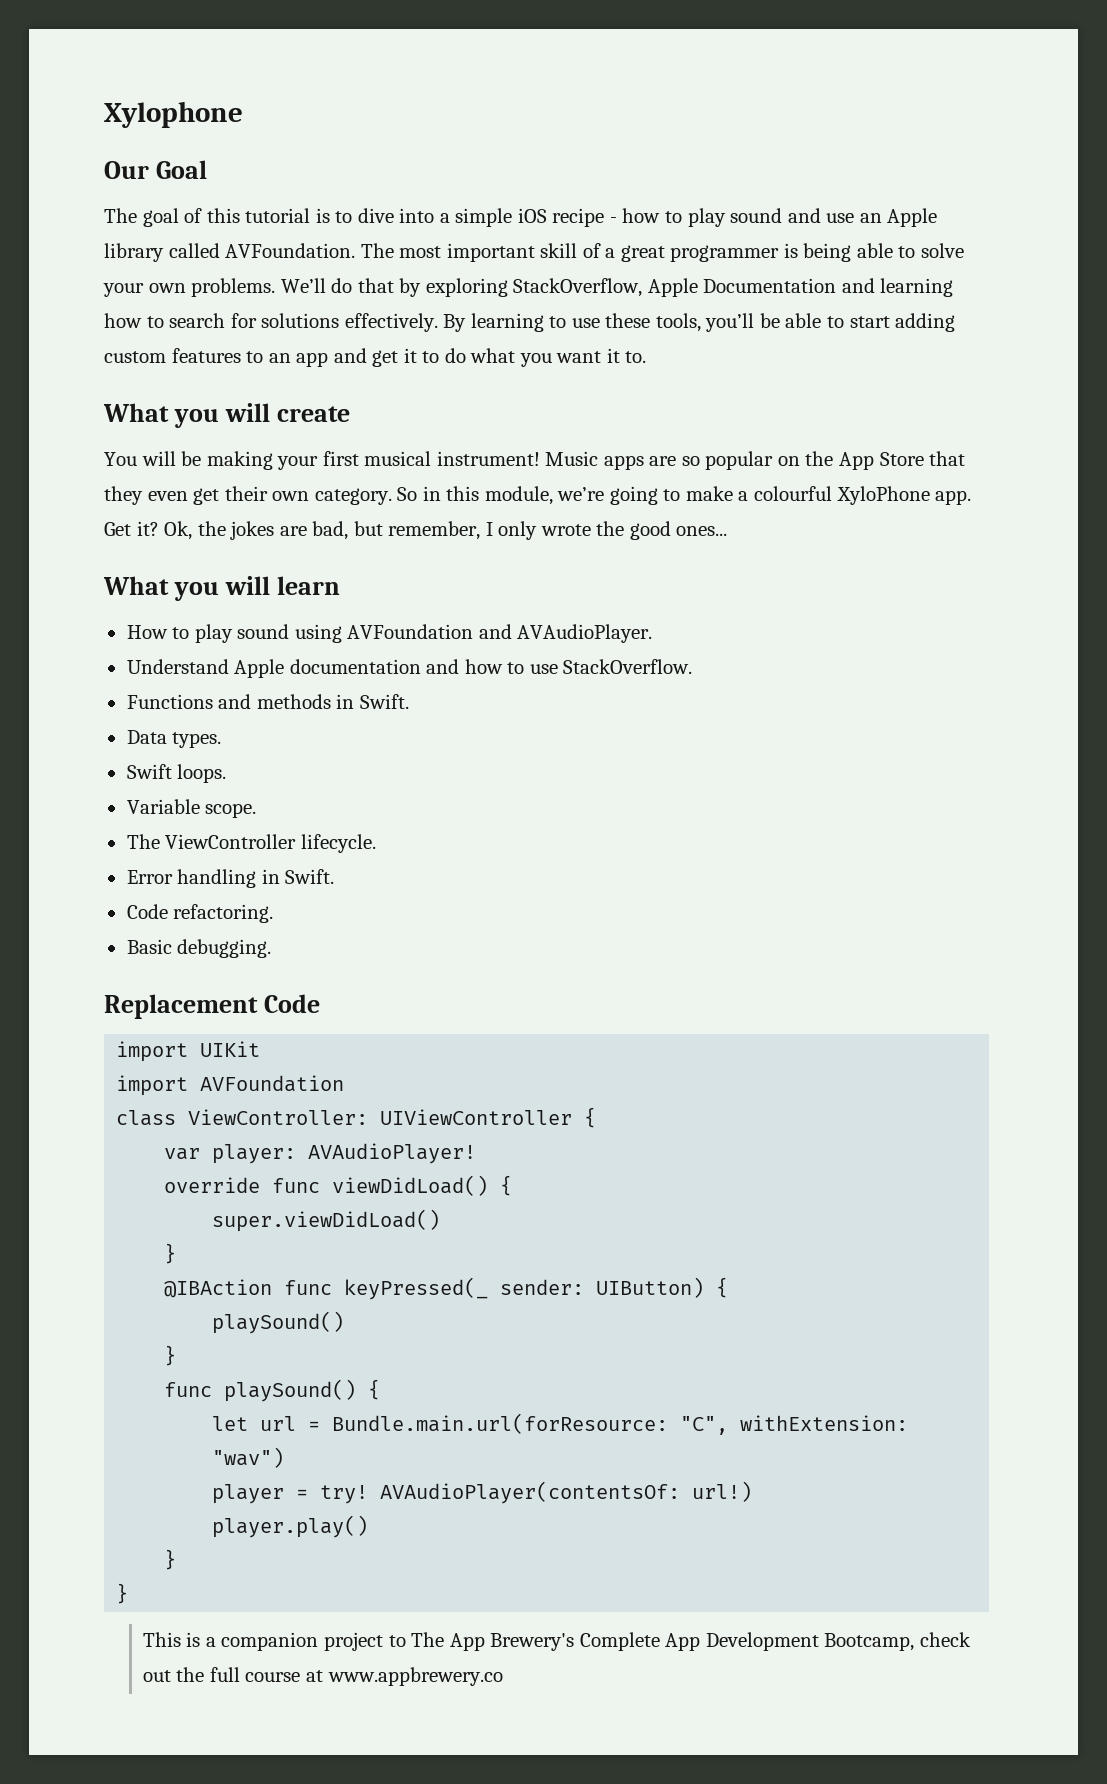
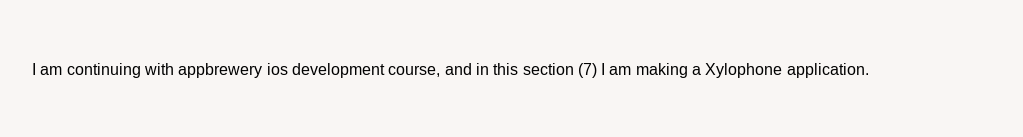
- Xylophone
- Our Goal
- The goal of this tutorial is to dive into a simple iOS recipe - how to play sound and use an Apple library called AVFoundation. The most important skill of a great programmer is being able to solve your own problems. We’ll do that by exploring StackOverflow, Apple Documentation and learning how to search for solutions effectively. By learning to use these tools, you’ll be able to start adding custom features to an app and get it to do what you want it to.
- What you will create
- You will be making your first musical instrument! Music apps are so popular on the App Store that they even get their own category. So in this module, we’re going to make a colourful XyloPhone app. Get it? Ok, the jokes are bad, but remember, I only wrote the good ones...
- What you will learn
- How to play sound using AVFoundation and AVAudioPlayer.
- Understand Apple documentation and how to use StackOverflow.
- Functions and methods in Swift.
- Data types.
- Swift loops.
- Variable scope.
- The ViewController lifecycle.
- Error handling in Swift.
- Code refactoring.
- Basic debugging.
- Replacement Code
- import UIKit
- import AVFoundation
- class ViewController: UIViewController {
- var player: AVAudioPlayer!
- override func viewDidLoad() {
- super.viewDidLoad()
- }
- @IBAction func keyPressed(_ sender: UIButton) {
- playSound()
- }
- func playSound() {
- let url = Bundle.main.url(forResource: "C", withExtension: "wav")
- player = try! AVAudioPlayer(contentsOf: url!)
- player.play()
- }
- }
- This is a companion project to The App Brewery's Complete App Development Bootcamp, check out the full course at www.appbrewery.co
+ I am continuing with appbrewery ios development course, and in this section (7) I am making a Xylophone application.

